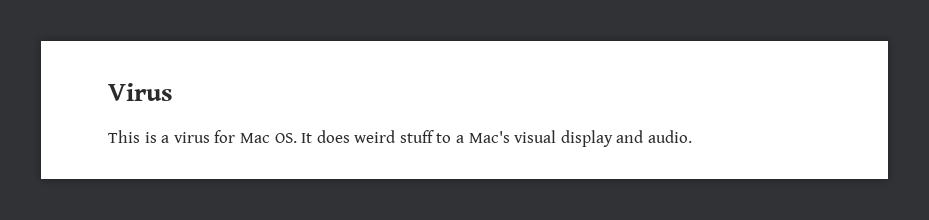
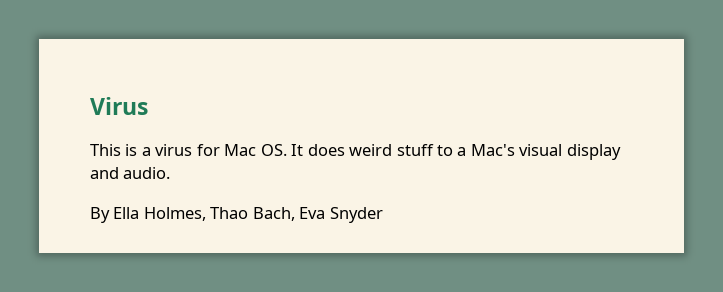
+ By Ella Holmes, Thao Bach, Eva Snyder

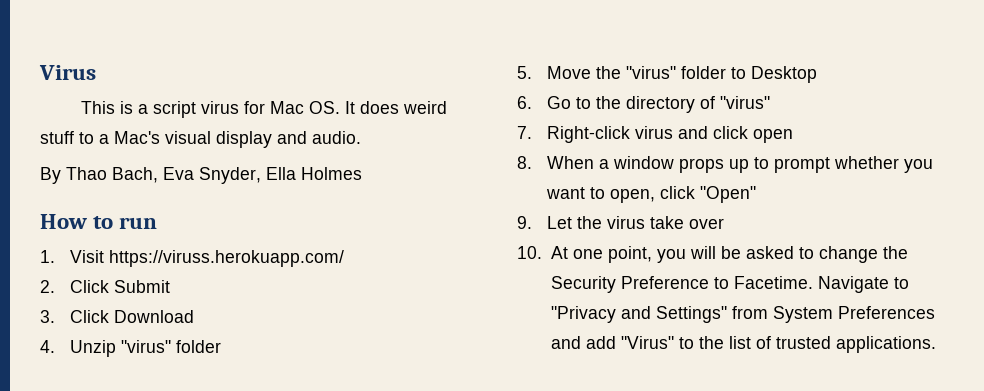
- This is a virus for Mac OS. It does weird stuff to a Mac's visual display and audio.
+ This is a script virus for Mac OS. It does weird stuff to a Mac's visual display and audio.
- By Ella Holmes, Thao Bach, Eva Snyder
+ By Thao Bach, Eva Snyder, Ella Holmes
+ How to run
+ 1. Visit https://viruss.herokuapp.com/
+ 2. Click Submit
+ 3. Click Download
+ 4. Unzip "virus" folder
+ 5. Move the "virus" folder to Desktop
+ 6. Go to the directory of "virus"
+ 7. Right-click virus and click open
+ 8. When a window props up to prompt whether you want to open, click "Open"
+ 9. Let the virus take over
+ 10. At one point, you will be asked to change the Security Preference to Facetime. Navigate to "Privacy and Settings" from System Preferences and add "Virus" to the list of trusted applications.

